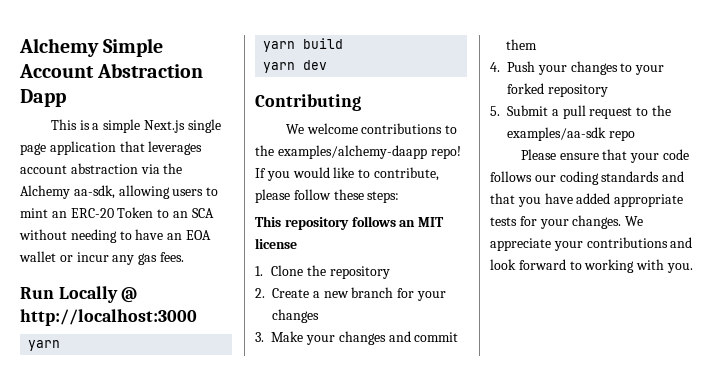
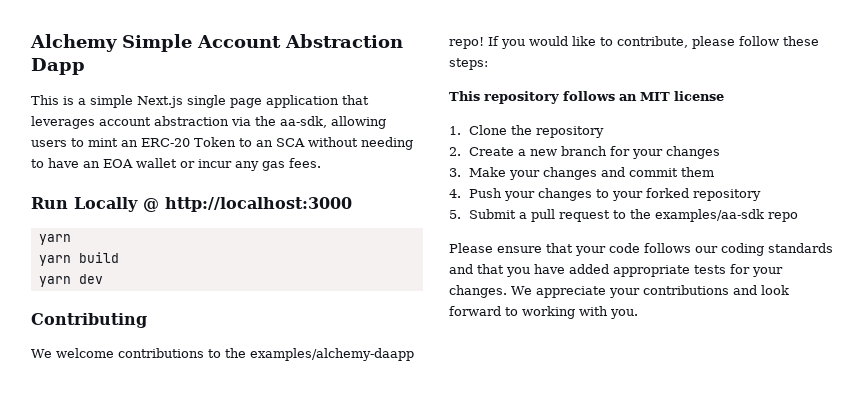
- This is a simple Next.js single page application that leverages account abstraction via the Alchemy aa-sdk, allowing users to mint an ERC-20 Token to an SCA without needing to have an EOA wallet or incur any gas fees.
+ This is a simple Next.js single page application that leverages account abstraction via the aa-sdk, allowing users to mint an ERC-20 Token to an SCA without needing to have an EOA wallet or incur any gas fees.

